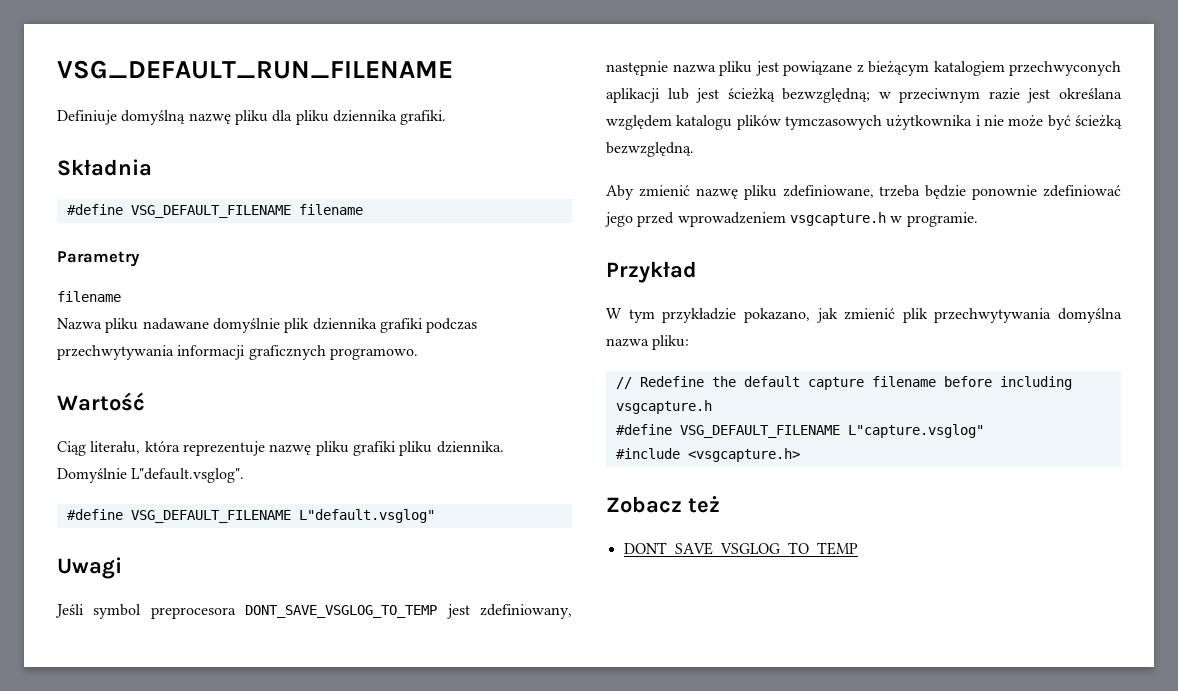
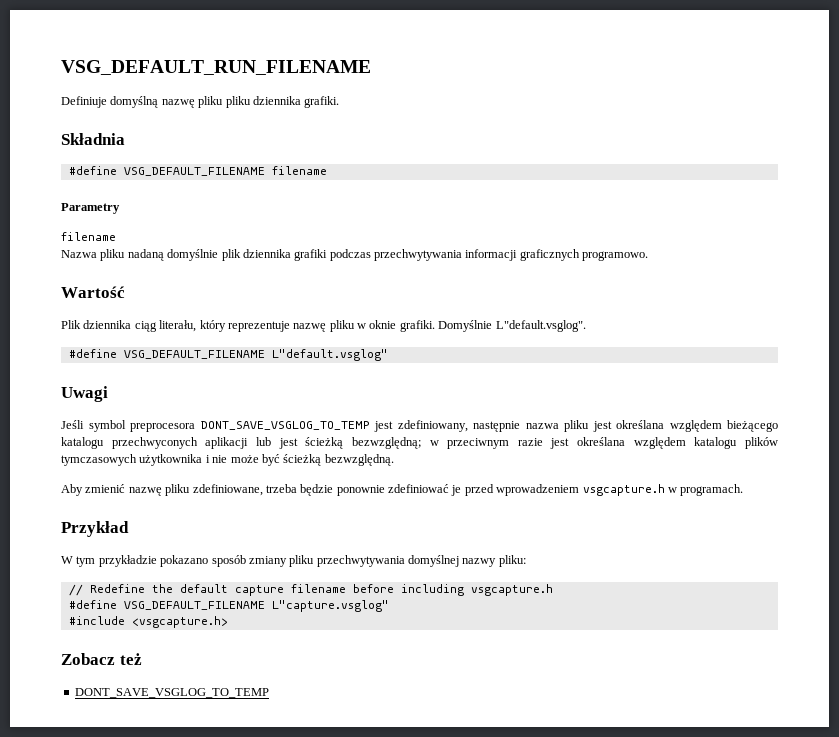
- Definiuje domyślną nazwę pliku dla pliku dziennika grafiki.
+ Definiuje domyślną nazwę pliku pliku dziennika grafiki.
- Nazwa pliku nadawane domyślnie plik dziennika grafiki podczas przechwytywania informacji graficznych programowo.
+ Nazwa pliku nadaną domyślnie plik dziennika grafiki podczas przechwytywania informacji graficznych programowo.
- Ciąg literału, która reprezentuje nazwę pliku grafiki pliku dziennika.
+ Plik dziennika ciąg literału, który reprezentuje nazwę pliku w oknie grafiki.
- Jeśli symbol preprocesora DONT_SAVE_VSGLOG_TO_TEMP jest zdefiniowany, następnie nazwa pliku jest powiązane z bieżącym katalogiem przechwyconych aplikacji lub jest ścieżką bezwzględną; w przeciwnym razie jest określana względem katalogu plików tymczasowych użytkownika i nie może być ścieżką bezwzględną.
+ Jeśli symbol preprocesora DONT_SAVE_VSGLOG_TO_TEMP jest zdefiniowany, następnie nazwa pliku jest określana względem bieżącego katalogu przechwyconych aplikacji lub jest ścieżką bezwzględną; w przeciwnym razie jest określana względem katalogu plików tymczasowych użytkownika i nie może być ścieżką bezwzględną.
- Aby zmienić nazwę pliku zdefiniowane, trzeba będzie ponownie zdefiniować jego przed wprowadzeniem vsgcapture.h w programie.
+ Aby zmienić nazwę pliku zdefiniowane, trzeba będzie ponownie zdefiniować je przed wprowadzeniem vsgcapture.h w programach.
- W tym przykładzie pokazano, jak zmienić plik przechwytywania domyślna nazwa pliku:
+ W tym przykładzie pokazano sposób zmiany pliku przechwytywania domyślnej nazwy pliku:

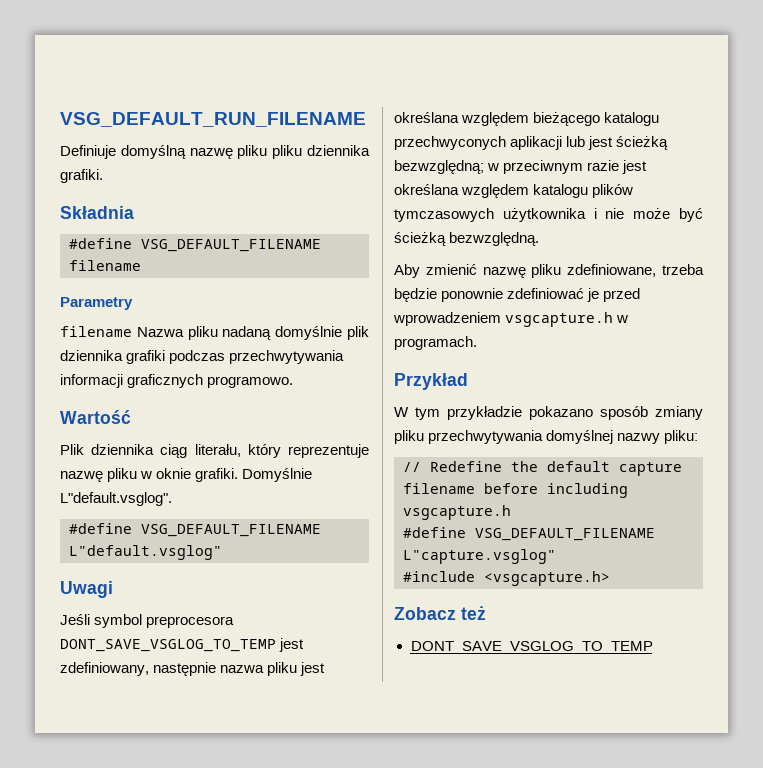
  Parametry
- filename
- Nazwa pliku nadaną domyślnie plik dziennika grafiki podczas przechwytywania informacji graficznych programowo.
+ filename Nazwa pliku nadaną domyślnie plik dziennika grafiki podczas przechwytywania informacji graficznych programowo.

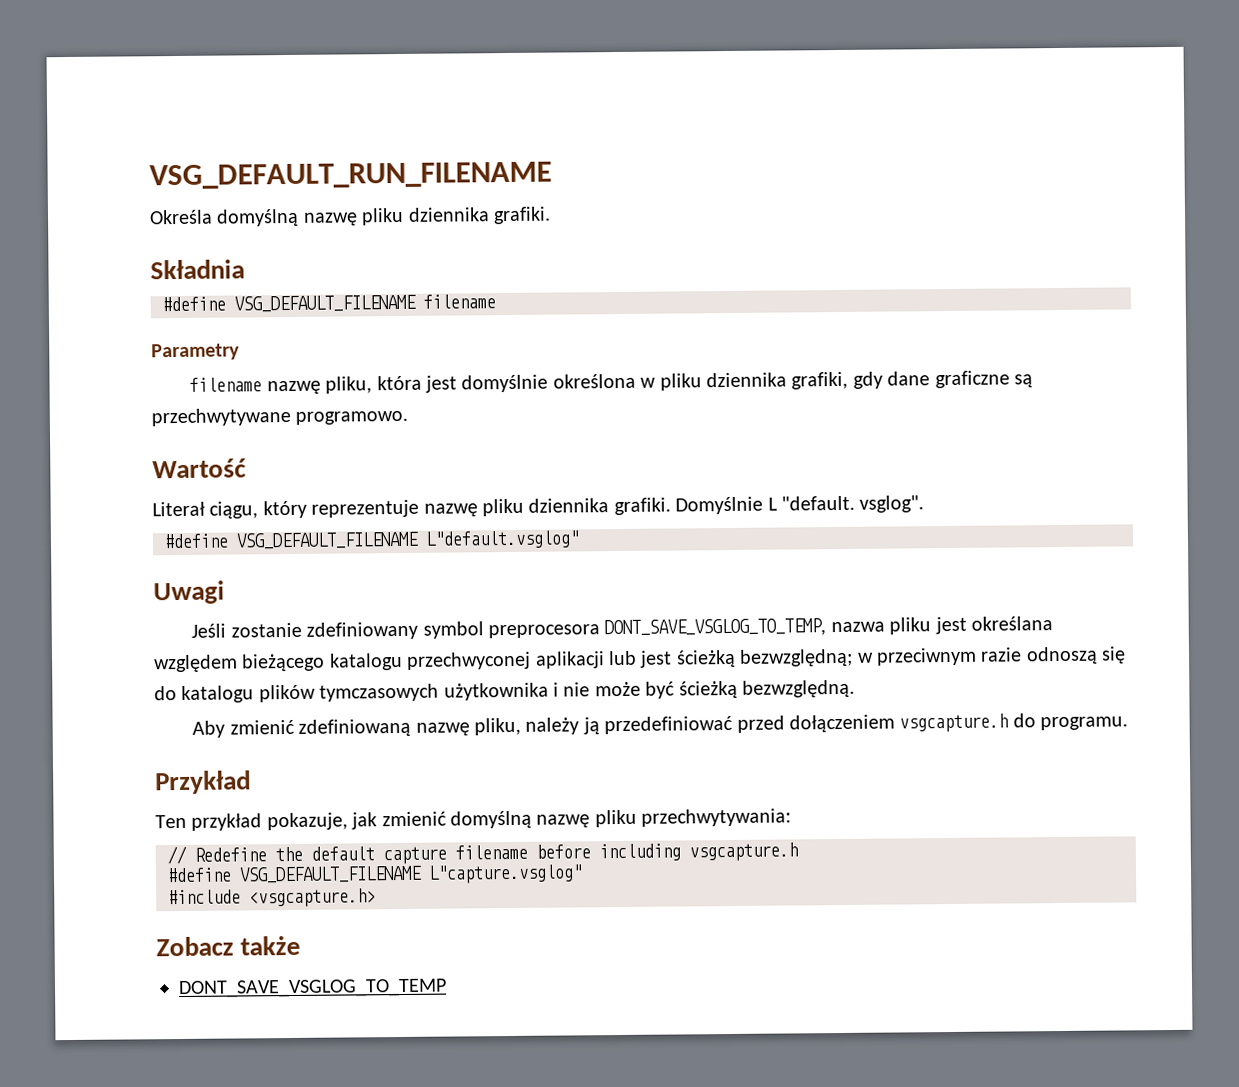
- Definiuje domyślną nazwę pliku pliku dziennika grafiki.
+ Określa domyślną nazwę pliku dziennika grafiki.
- filename Nazwa pliku nadaną domyślnie plik dziennika grafiki podczas przechwytywania informacji graficznych programowo.
+ filename nazwę pliku, która jest domyślnie określona w pliku dziennika grafiki, gdy dane graficzne są przechwytywane programowo.
  Wartość
- Plik dziennika ciąg literału, który reprezentuje nazwę pliku w oknie grafiki. Domyślnie L"default.vsglog".
+ Literał ciągu, który reprezentuje nazwę pliku dziennika grafiki. Domyślnie L "default. vsglog".
- Jeśli symbol preprocesora DONT_SAVE_VSGLOG_TO_TEMP jest zdefiniowany, następnie nazwa pliku jest określana względem bieżącego katalogu przechwyconych aplikacji lub jest ścieżką bezwzględną; w przeciwnym razie jest określana względem katalogu plików tymczasowych użytkownika i nie może być ścieżką bezwzględną.
+ Jeśli zostanie zdefiniowany symbol preprocesora DONT_SAVE_VSGLOG_TO_TEMP, nazwa pliku jest określana względem bieżącego katalogu przechwyconej aplikacji lub jest ścieżką bezwzględną; w przeciwnym razie odnoszą się do katalogu plików tymczasowych użytkownika i nie może być ścieżką bezwzględną.
- Aby zmienić nazwę pliku zdefiniowane, trzeba będzie ponownie zdefiniować je przed wprowadzeniem vsgcapture.h w programach.
+ Aby zmienić zdefiniowaną nazwę pliku, należy ją przedefiniować przed dołączeniem vsgcapture.h do programu.
  Przykład
- W tym przykładzie pokazano sposób zmiany pliku przechwytywania domyślnej nazwy pliku:
+ Ten przykład pokazuje, jak zmienić domyślną nazwę pliku przechwytywania:
- Zobacz też
+ Zobacz także

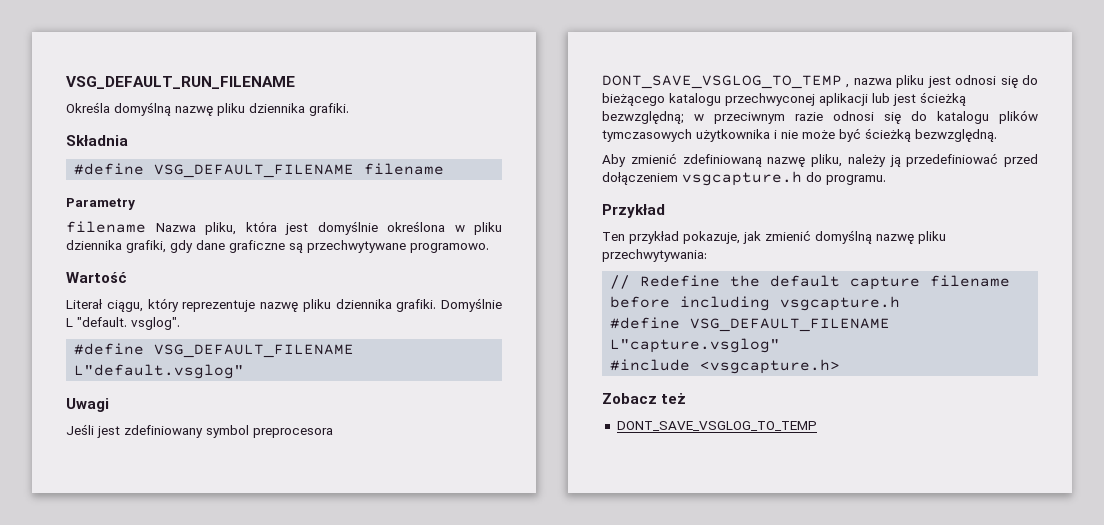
- filename nazwę pliku, która jest domyślnie określona w pliku dziennika grafiki, gdy dane graficzne są przechwytywane programowo.
+ filename Nazwa pliku, która jest domyślnie określona w pliku dziennika grafiki, gdy dane graficzne są przechwytywane programowo.
- Jeśli zostanie zdefiniowany symbol preprocesora DONT_SAVE_VSGLOG_TO_TEMP, nazwa pliku jest określana względem bieżącego katalogu przechwyconej aplikacji lub jest ścieżką bezwzględną; w przeciwnym razie odnoszą się do katalogu plików tymczasowych użytkownika i nie może być ścieżką bezwzględną.
+ Jeśli jest zdefiniowany symbol preprocesora DONT_SAVE_VSGLOG_TO_TEMP , nazwa pliku jest odnosi się do bieżącego katalogu przechwyconej aplikacji lub jest ścieżką bezwzględną; w przeciwnym razie odnosi się do katalogu plików tymczasowych użytkownika i nie może być ścieżką bezwzględną.
- Zobacz także
+ Zobacz też

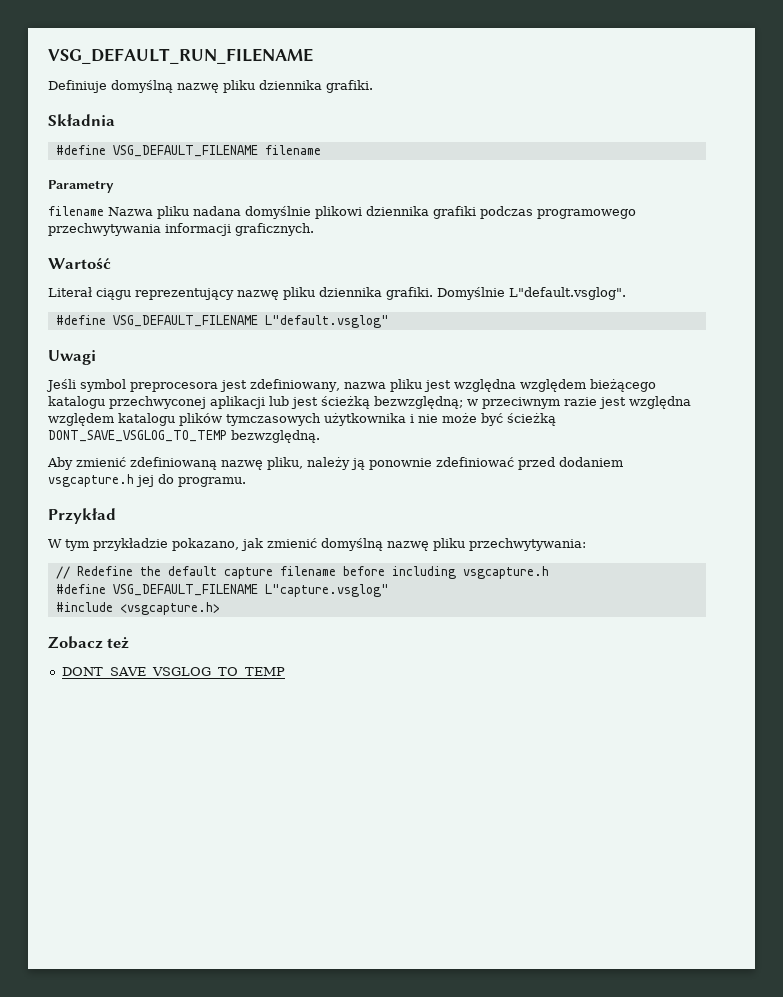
- Określa domyślną nazwę pliku dziennika grafiki.
+ Definiuje domyślną nazwę pliku dziennika grafiki.
- filename Nazwa pliku, która jest domyślnie określona w pliku dziennika grafiki, gdy dane graficzne są przechwytywane programowo.
+ filename Nazwa pliku nadana domyślnie plikowi dziennika grafiki podczas programowego przechwytywania informacji graficznych.
- Literał ciągu, który reprezentuje nazwę pliku dziennika grafiki.
+ Literał ciągu reprezentujący nazwę pliku dziennika grafiki.
- Domyślnie L "default. vsglog".
+ Domyślnie L"default.vsglog".
- Jeśli jest zdefiniowany symbol preprocesora DONT_SAVE_VSGLOG_TO_TEMP , nazwa pliku jest odnosi się do bieżącego katalogu przechwyconej aplikacji lub jest ścieżką bezwzględną; w przeciwnym razie odnosi się do katalogu plików tymczasowych użytkownika i nie może być ścieżką bezwzględną.
+ Jeśli symbol preprocesora jest zdefiniowany, nazwa pliku jest względna względem bieżącego katalogu przechwyconej aplikacji lub jest ścieżką bezwzględną; w przeciwnym razie jest względna względem katalogu plików tymczasowych użytkownika i nie może być ścieżką DONT_SAVE_VSGLOG_TO_TEMP bezwzględną.
- Aby zmienić zdefiniowaną nazwę pliku, należy ją przedefiniować przed dołączeniem vsgcapture.h do programu.
+ Aby zmienić zdefiniowaną nazwę pliku, należy ją ponownie zdefiniować przed dodaniem vsgcapture.h jej do programu.
- Ten przykład pokazuje, jak zmienić domyślną nazwę pliku przechwytywania:
+ W tym przykładzie pokazano, jak zmienić domyślną nazwę pliku przechwytywania:

